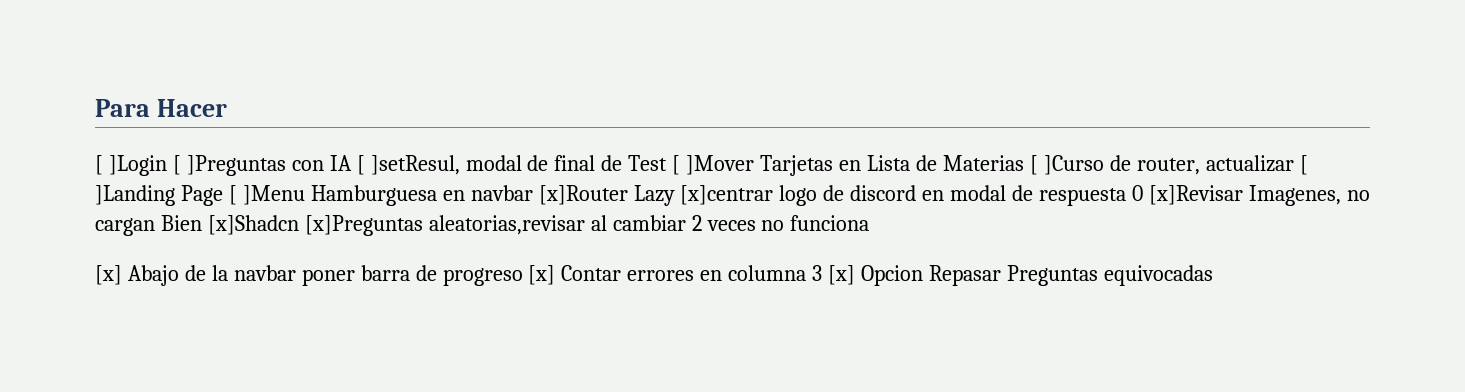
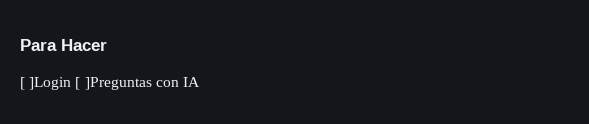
- [ ]Login [ ]Preguntas con IA [ ]setResul, modal de final de Test [ ]Mover Tarjetas en Lista de Materias [ ]Curso de router, actualizar [ ]Landing Page [ ]Menu Hamburguesa en navbar [x]Router Lazy [x]centrar logo de discord en modal de respuesta 0 [x]Revisar Imagenes, no cargan Bien [x]Shadcn [x]Preguntas aleatorias,revisar al cambiar 2 veces no funciona
- [x] Abajo de la navbar poner barra de progreso [x] Contar errores en columna 3 [x] Opcion Repasar Preguntas equivocadas
+ [ ]Login [ ]Preguntas con IA

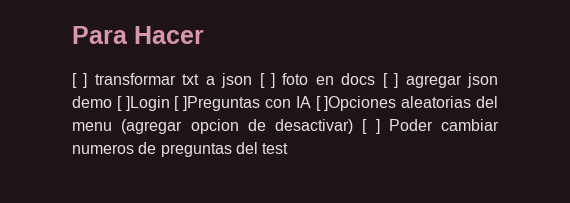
- [ ]Login [ ]Preguntas con IA
+ [ ] transformar txt a json [ ] foto en docs [ ] agregar json demo [ ]Login [ ]Preguntas con IA [ ]Opciones aleatorias del menu (agregar opcion de desactivar) [ ] Poder cambiar numeros de preguntas del test

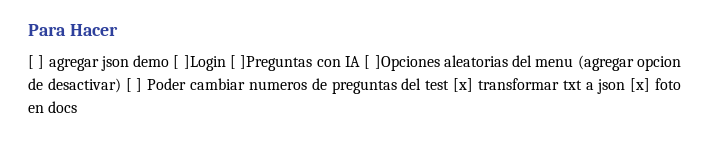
- [ ] transformar txt a json [ ] foto en docs [ ] agregar json demo [ ]Login [ ]Preguntas con IA [ ]Opciones aleatorias del menu (agregar opcion de desactivar) [ ] Poder cambiar numeros de preguntas del test
+ [ ] agregar json demo [ ]Login [ ]Preguntas con IA [ ]Opciones aleatorias del menu (agregar opcion de desactivar) [ ] Poder cambiar numeros de preguntas del test [x] transformar txt a json [x] foto en docs

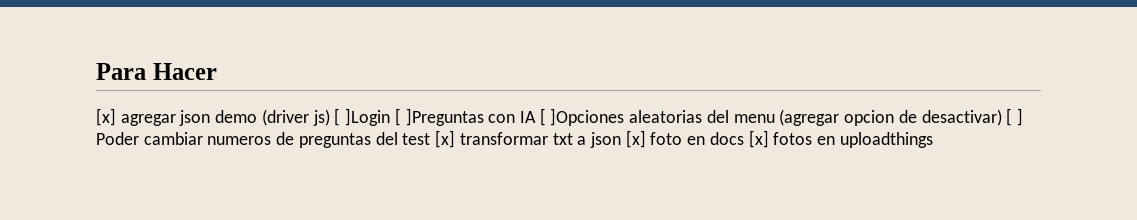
- [ ] agregar json demo [ ]Login [ ]Preguntas con IA [ ]Opciones aleatorias del menu (agregar opcion de desactivar) [ ] Poder cambiar numeros de preguntas del test [x] transformar txt a json [x] foto en docs
+ [x] agregar json demo (driver js) [ ]Login [ ]Preguntas con IA [ ]Opciones aleatorias del menu (agregar opcion de desactivar) [ ] Poder cambiar numeros de preguntas del test [x] transformar txt a json [x] foto en docs [x] fotos en uploadthings

